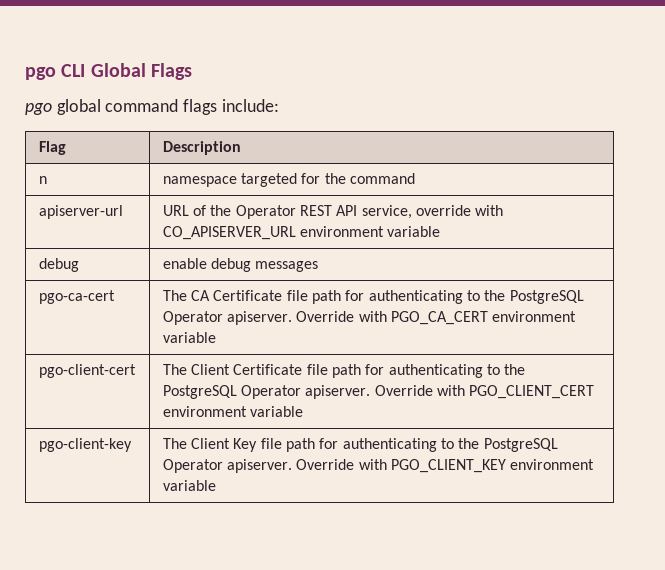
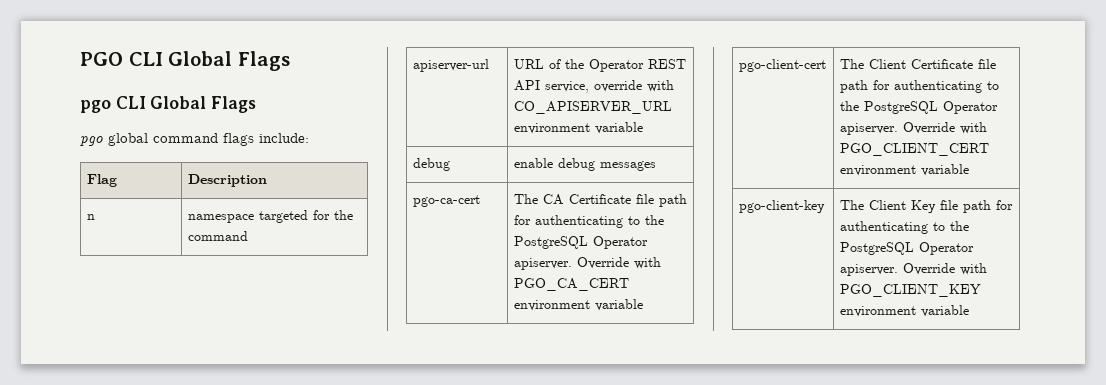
+ PGO CLI Global Flags

